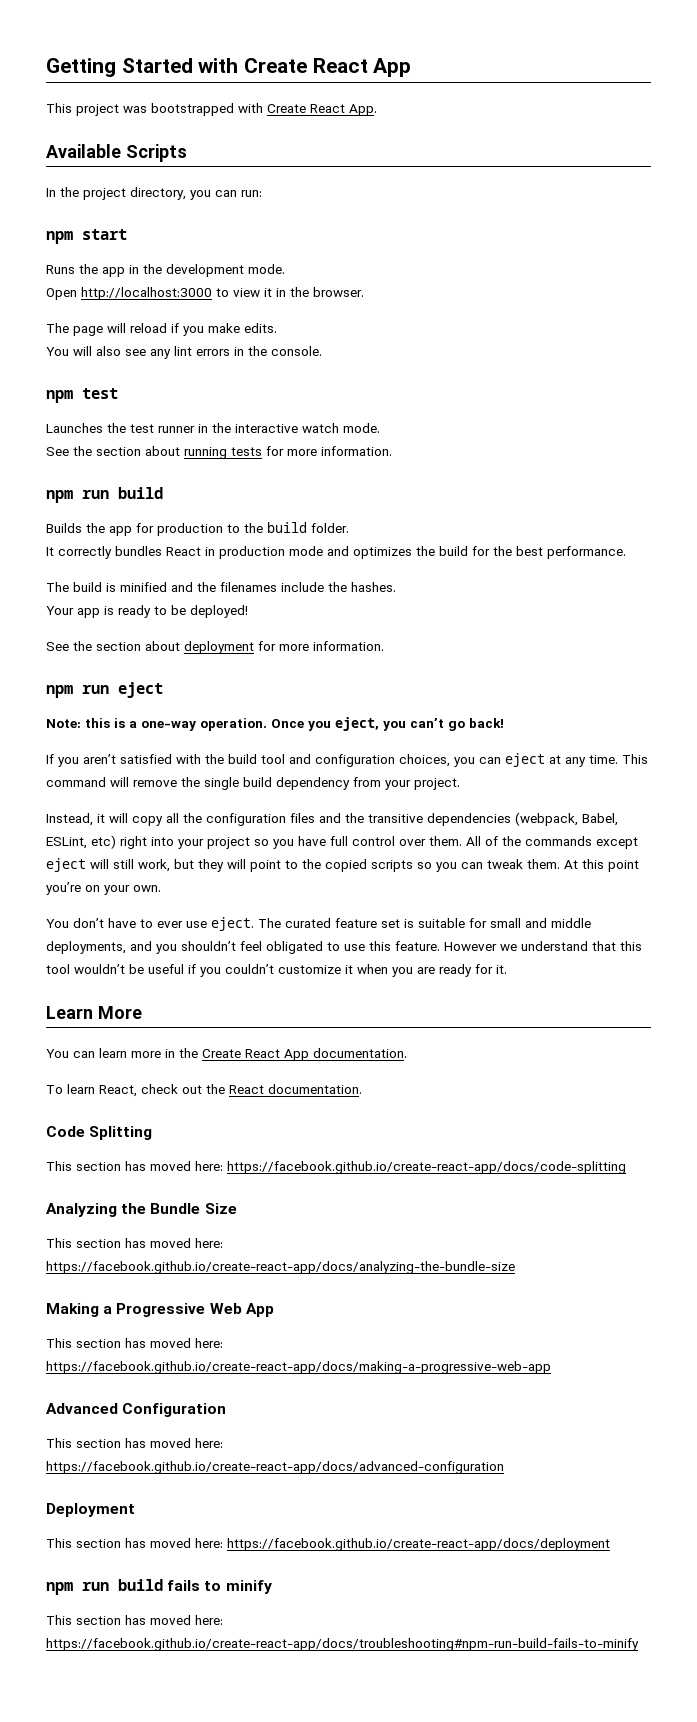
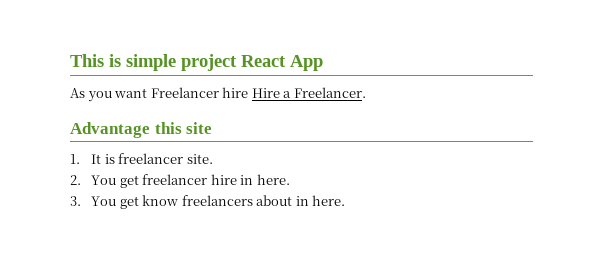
- Getting Started with Create React App
- This project was bootstrapped with Create React App.
- Available Scripts
- In the project directory, you can run:
- npm start
- Runs the app in the development mode.
- Open http://localhost:3000 to view it in the browser.
- The page will reload if you make edits.
- You will also see any lint errors in the console.
- npm test
- Launches the test runner in the interactive watch mode.
- See the section about running tests for more information.
- npm run build
- Builds the app for production to the build folder.
- It correctly bundles React in production mode and optimizes the build for the best performance.
- The build is minified and the filenames include the hashes.
- Your app is ready to be deployed!
- See the section about deployment for more information.
- npm run eject
- Note: this is a one-way operation. Once you eject, you can’t go back!
- If you aren’t satisfied with the build tool and configuration choices, you can eject at any time. This command will remove the single build dependency from your project.
- Instead, it will copy all the configuration files and the transitive dependencies (webpack, Babel, ESLint, etc) right into your project so you have full control over them. All of the commands except eject will still work, but they will point to the copied scripts so you can tweak them. At this point you’re on your own.
- You don’t have to ever use eject. The curated feature set is suitable for small and middle deployments, and you shouldn’t feel obligated to use this feature. However we understand that this tool wouldn’t be useful if you couldn’t customize it when you are ready for it.
- Learn More
- You can learn more in the Create React App documentation.
- To learn React, check out the React documentation.
- Code Splitting
- This section has moved here: https://facebook.github.io/create-react-app/docs/code-splitting
- Analyzing the Bundle Size
- This section has moved here: https://facebook.github.io/create-react-app/docs/analyzing-the-bundle-size
- Making a Progressive Web App
- This section has moved here: https://facebook.github.io/create-react-app/docs/making-a-progressive-web-app
- Advanced Configuration
- This section has moved here: https://facebook.github.io/create-react-app/docs/advanced-configuration
- Deployment
- This section has moved here: https://facebook.github.io/create-react-app/docs/deployment
- npm run build fails to minify
- This section has moved here: https://facebook.github.io/create-react-app/docs/troubleshooting#npm-run-build-fails-to-minify
+ This is simple project React App
+ As you want Freelancer hire Hire a Freelancer.
+ Advantage this site
+ 1. It is freelancer site.
+ 2. You get freelancer hire in here.
+ 3. You get know freelancers about in here.

